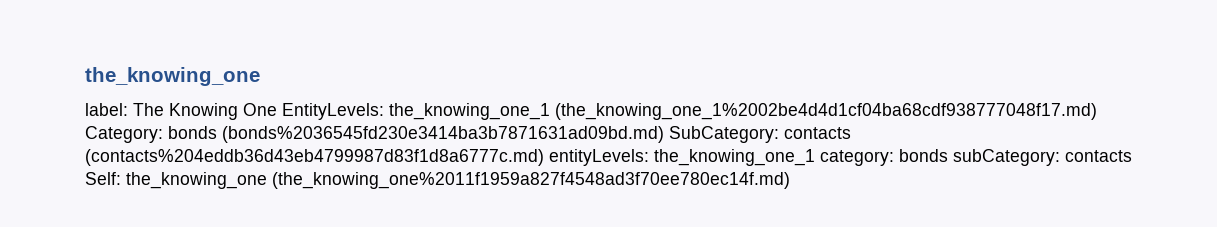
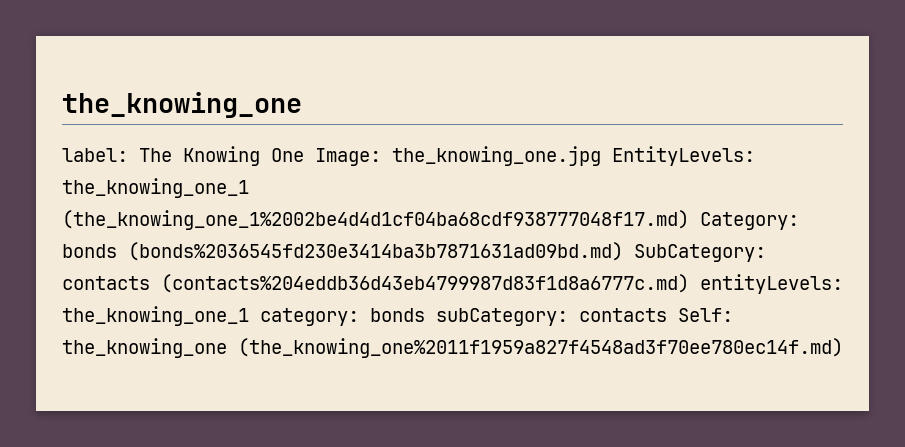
- label: The Knowing One EntityLevels: the_knowing_one_1 (the_knowing_one_1%2002be4d4d1cf04ba68cdf938777048f17.md) Category: bonds (bonds%2036545fd230e3414ba3b7871631ad09bd.md) SubCategory: contacts (contacts%204eddb36d43eb4799987d83f1d8a6777c.md) entityLevels: the_knowing_one_1 category: bonds subCategory: contacts Self: the_knowing_one (the_knowing_one%2011f1959a827f4548ad3f70ee780ec14f.md)
+ label: The Knowing One Image: the_knowing_one.jpg EntityLevels: the_knowing_one_1 (the_knowing_one_1%2002be4d4d1cf04ba68cdf938777048f17.md) Category: bonds (bonds%2036545fd230e3414ba3b7871631ad09bd.md) SubCategory: contacts (contacts%204eddb36d43eb4799987d83f1d8a6777c.md) entityLevels: the_knowing_one_1 category: bonds subCategory: contacts Self: the_knowing_one (the_knowing_one%2011f1959a827f4548ad3f70ee780ec14f.md)

